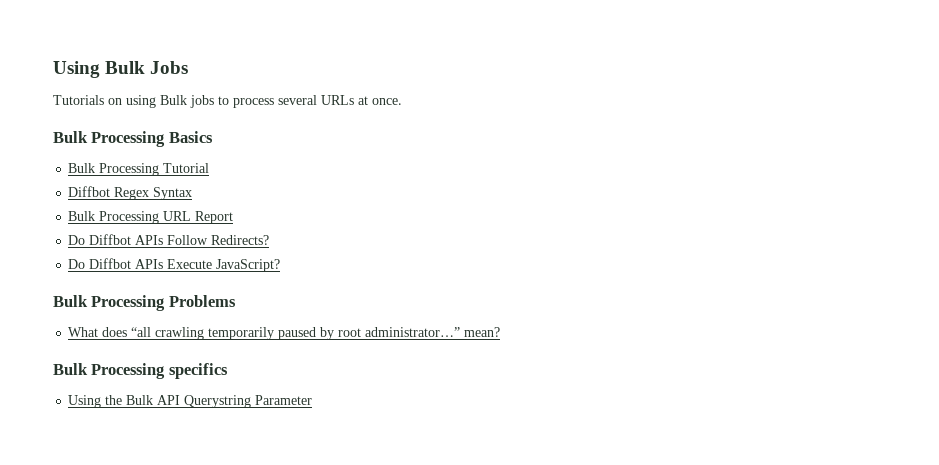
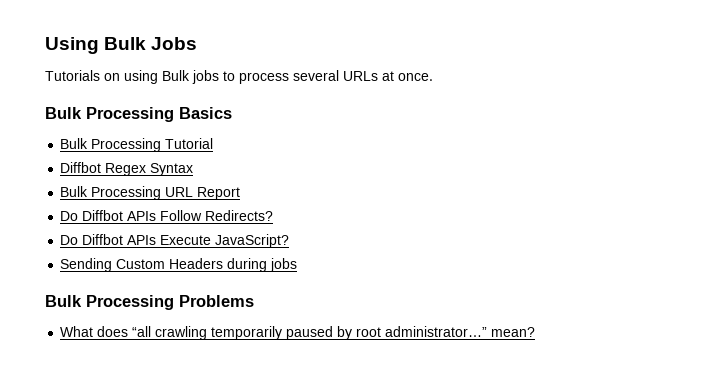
+ Sending Custom Headers during jobs
- Bulk Processing specifics
- Using the Bulk API Querystring Parameter

